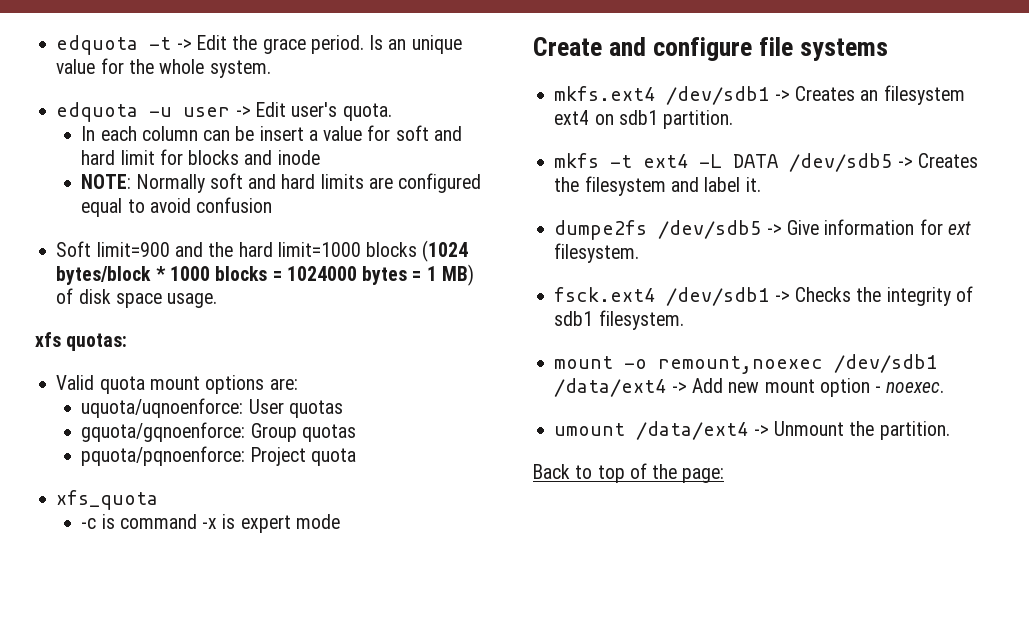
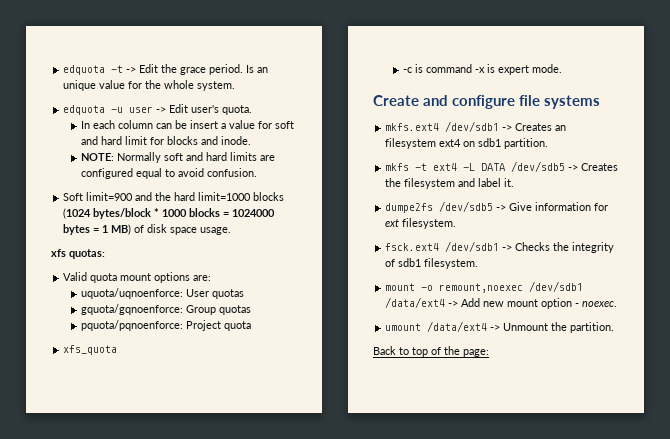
- In each column can be insert a value for soft and hard limit for blocks and inode
+ In each column can be insert a value for soft and hard limit for blocks and inode.
- NOTE: Normally soft and hard limits are configured equal to avoid confusion
+ NOTE: Normally soft and hard limits are configured equal to avoid confusion.
- -c is command -x is expert mode
+ -c is command -x is expert mode.

